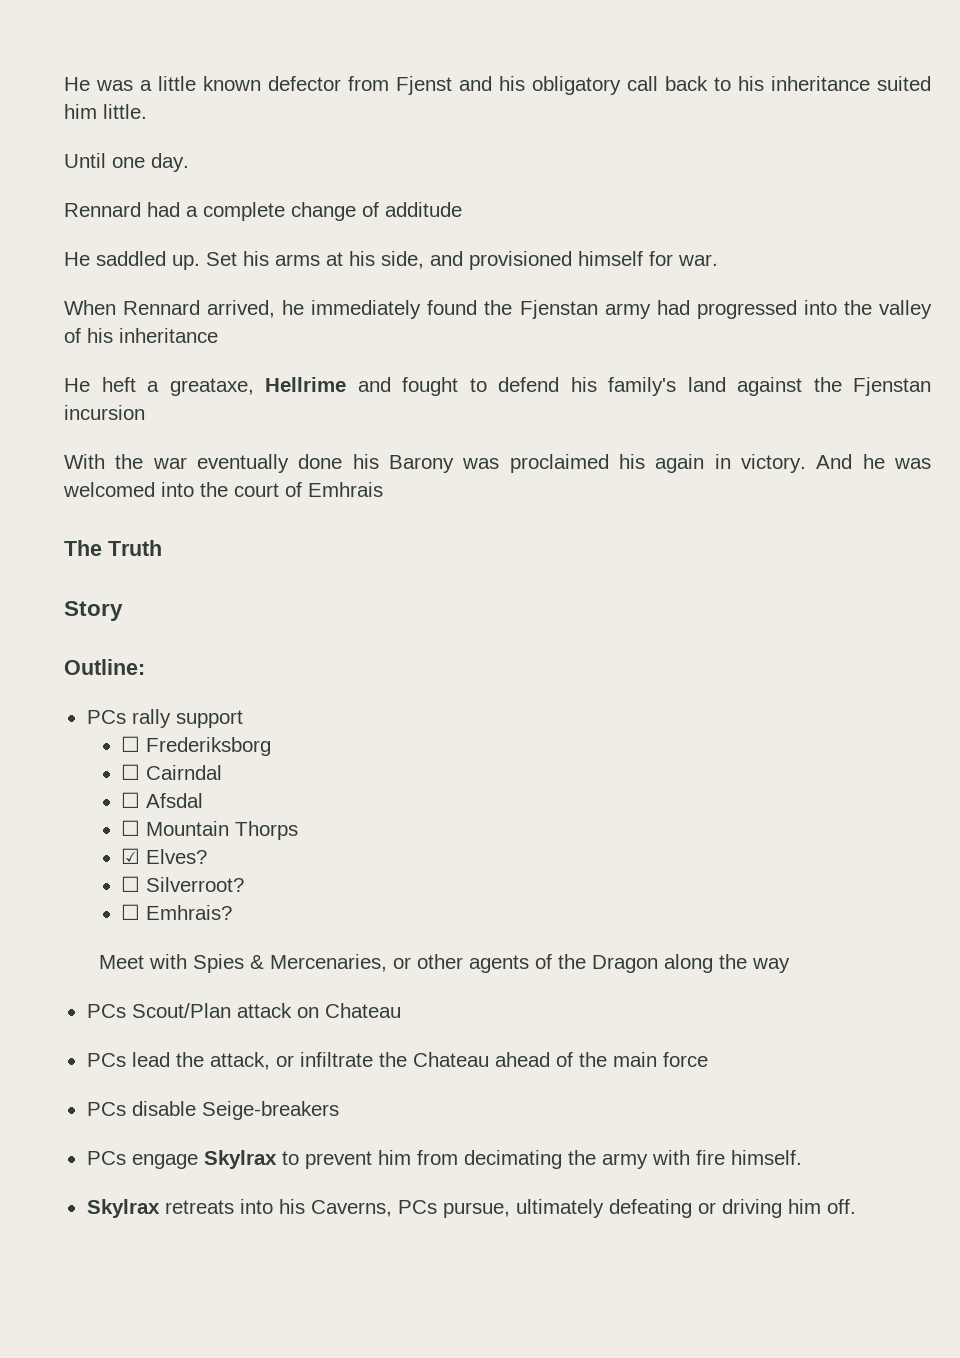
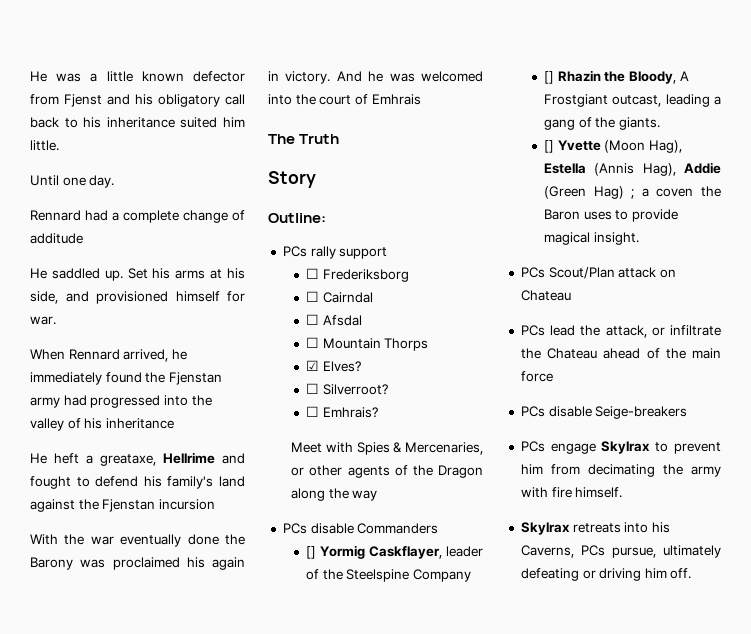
- With the war eventually done his Barony was proclaimed his again in victory.
+ With the war eventually done the Barony was proclaimed his again in victory.
+ PCs disable Commanders
+ [] Yormig Caskflayer, leader of the Steelspine Company
+ [] Rhazin the Bloody, A Frostgiant outcast, leading a gang of the giants.
+ [] Yvette (Moon Hag), Estella (Annis Hag), Addie (Green Hag) ; a coven the Baron uses to provide magical insight.

